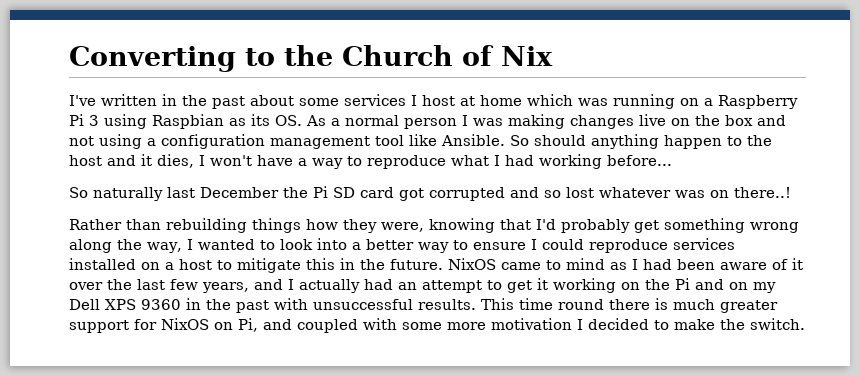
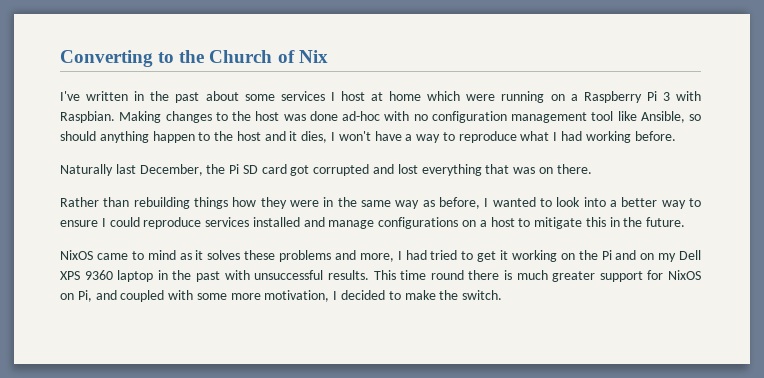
- I've written in the past about some services I host at home which was running on a Raspberry Pi 3 using Raspbian as its OS. As a normal person I was making changes live on the box and not using a configuration management tool like Ansible. So should anything happen to the host and it dies, I won't have a way to reproduce what I had working before...
- So naturally last December the Pi SD card got corrupted and so lost whatever was on there..!
+ I've written in the past about some services I host at home which were running on a Raspberry Pi 3 with Raspbian. Making changes to the host was done ad-hoc with no configuration management tool like Ansible, so should anything happen to the host and it dies, I won't have a way to reproduce what I had working before.
+ Naturally last December, the Pi SD card got corrupted and lost everything that was on there.
- Rather than rebuilding things how they were, knowing that I'd probably get something wrong along the way, I wanted to look into a better way to ensure I could reproduce services installed on a host to mitigate this in the future. NixOS came to mind as I had been aware of it over the last few years, and I actually had an attempt to get it working on the Pi and on my Dell XPS 9360 in the past with unsuccessful results.
+ Rather than rebuilding things how they were in the same way as before, I wanted to look into a better way to ensure I could reproduce services installed and manage configurations on a host to mitigate this in the future.
+ NixOS came to mind as it solves these problems and more, I had tried to get it working on the Pi and on my Dell XPS 9360 laptop in the past with unsuccessful results.
- This time round there is much greater support for NixOS on Pi, and coupled with some more motivation I decided to make the switch.
+ This time round there is much greater support for NixOS on Pi, and coupled with some more motivation, I decided to make the switch.

